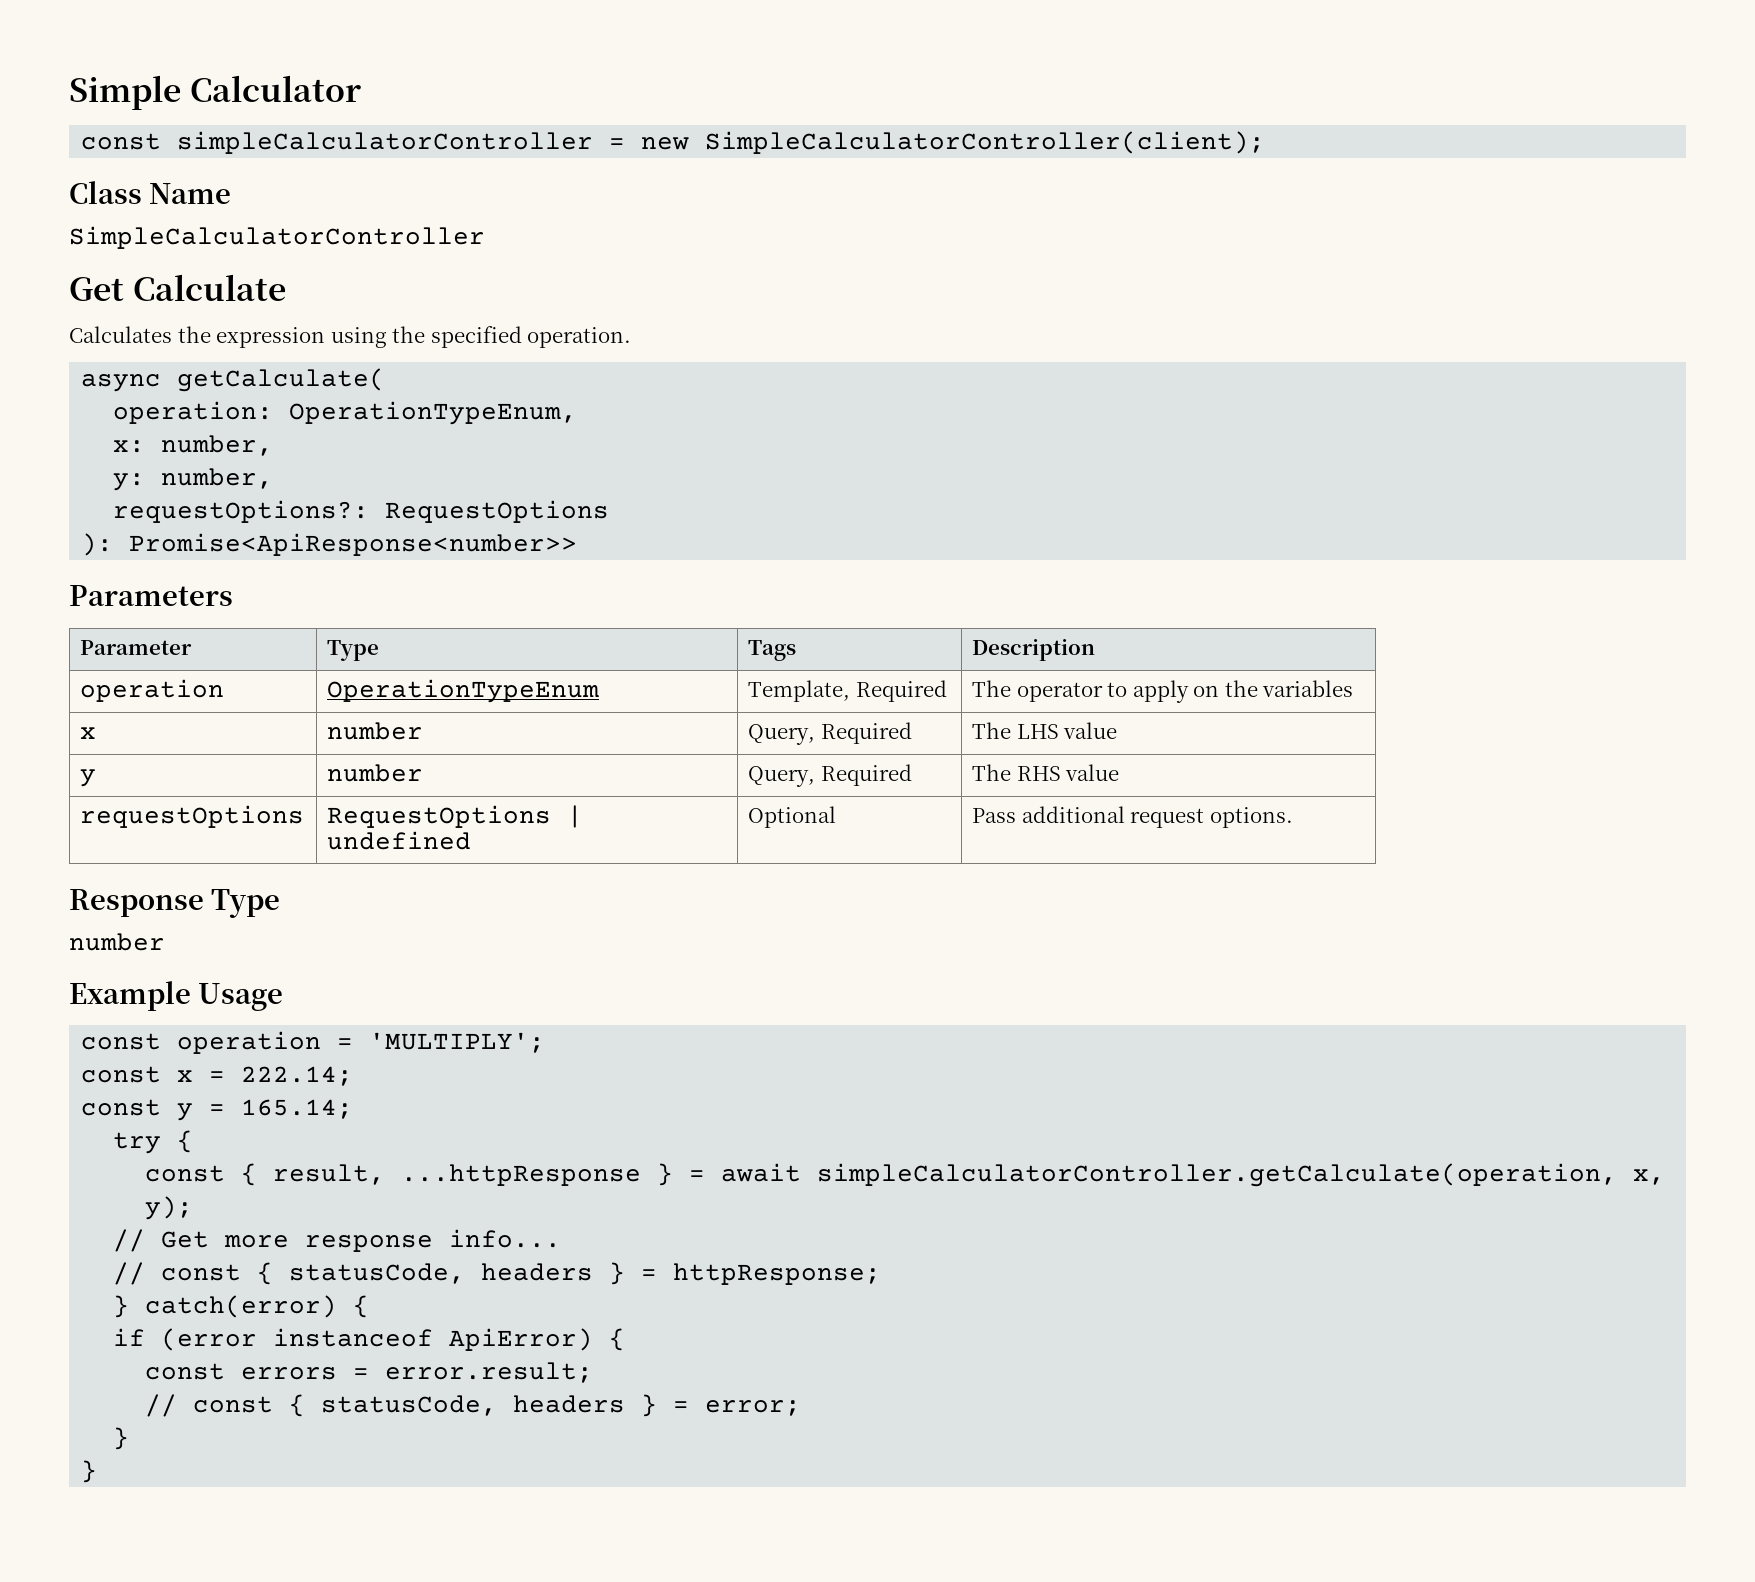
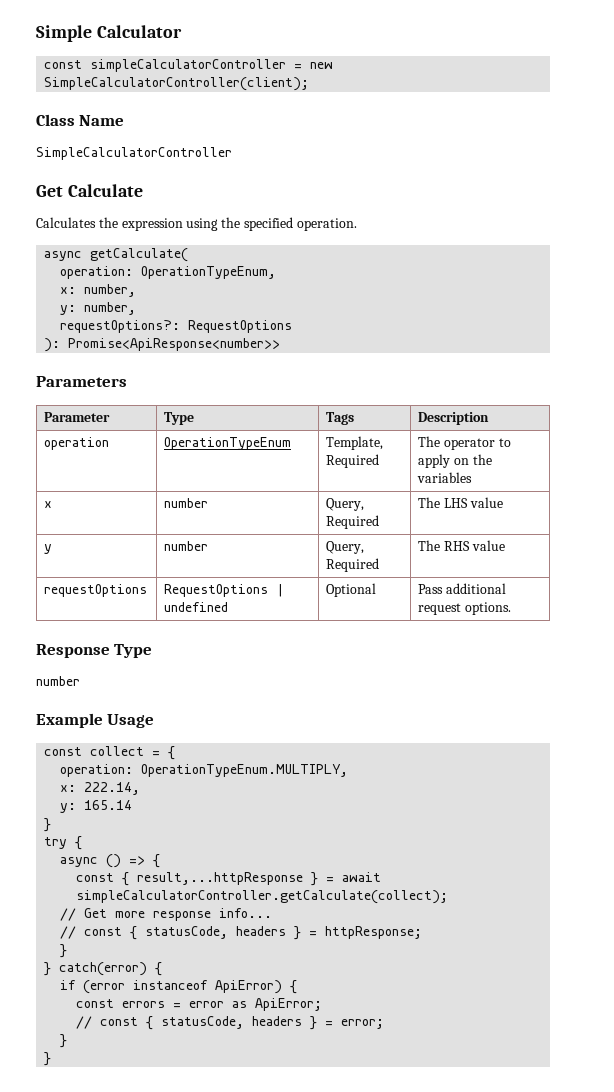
- const operation = 'MULTIPLY';
- const x = 222.14;
- const y = 165.14;
+ const collect = {
+ operation: OperationTypeEnum.MULTIPLY,
+ x: 222.14,
+ y: 165.14
+ }
  try {
+ async () => {
- const { result, ...httpResponse } = await simpleCalculatorController.getCalculate(operation, x, y);
+ const { result,...httpResponse } = await simpleCalculatorController.getCalculate(collect);
  // const { statusCode, headers } = httpResponse;
+ }
- const errors = error.result;
+ const errors = error as ApiError;

